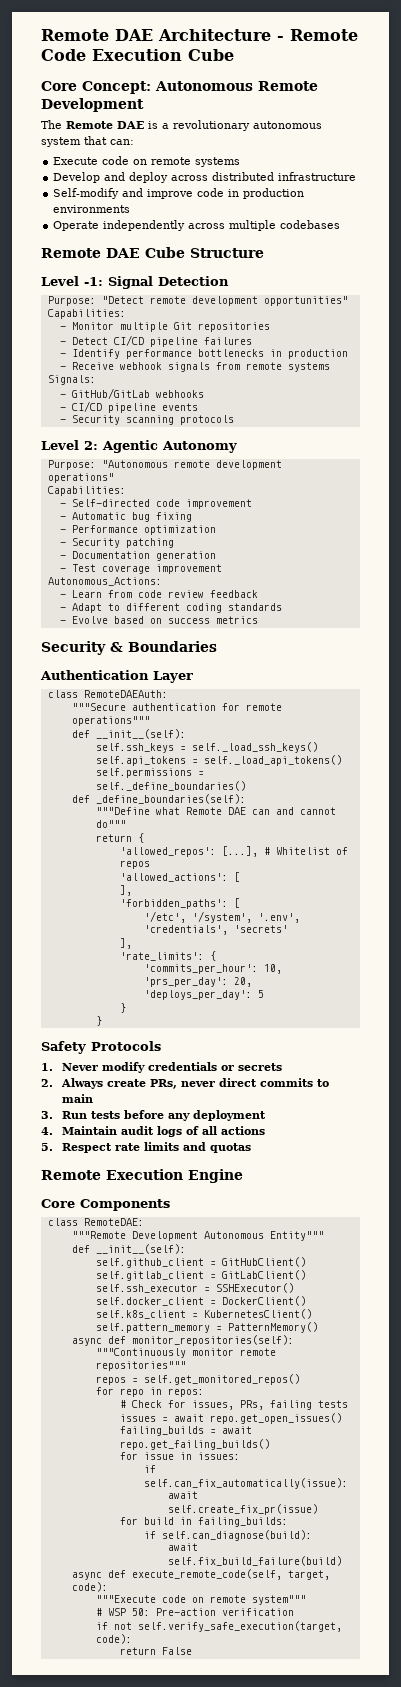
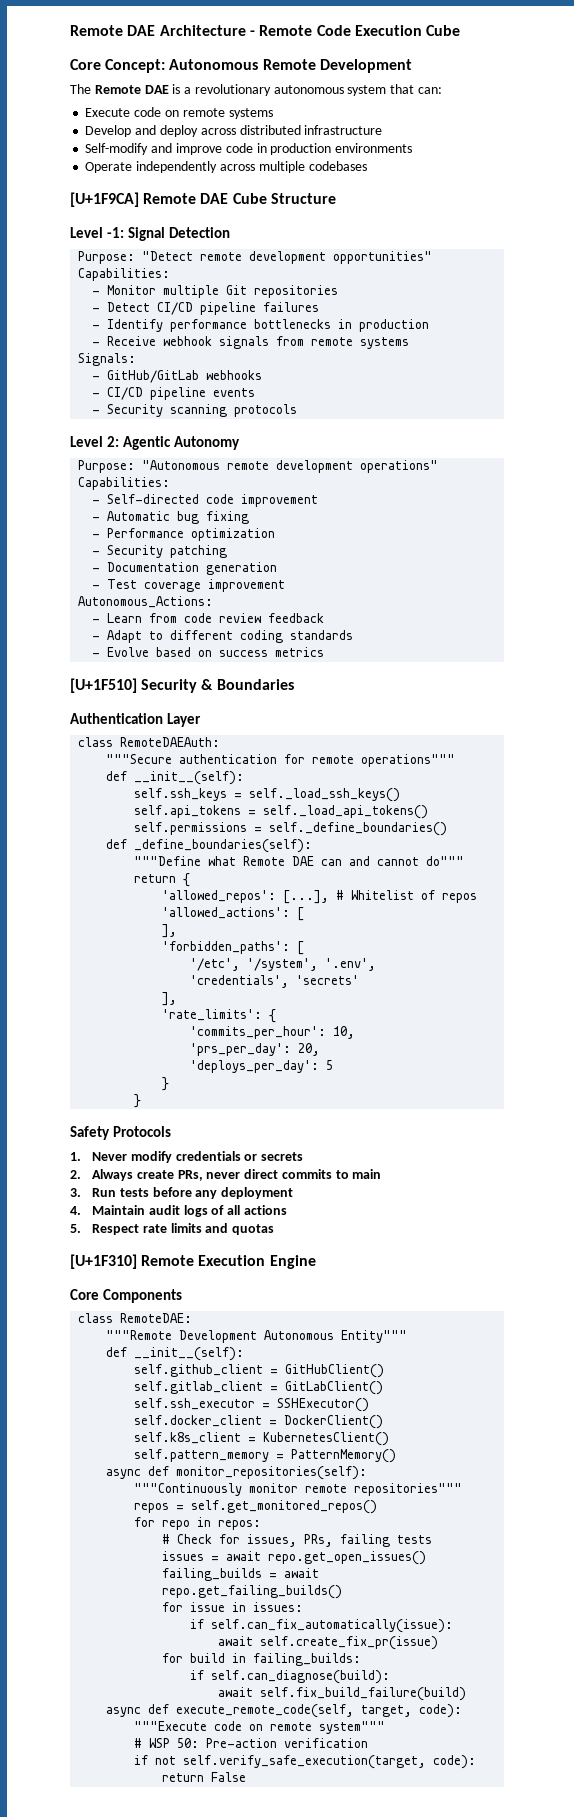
- Remote DAE Cube Structure
+ [U+1F9CA] Remote DAE Cube Structure
- Security & Boundaries
+ [U+1F510] Security & Boundaries
- Remote Execution Engine
+ [U+1F310] Remote Execution Engine

